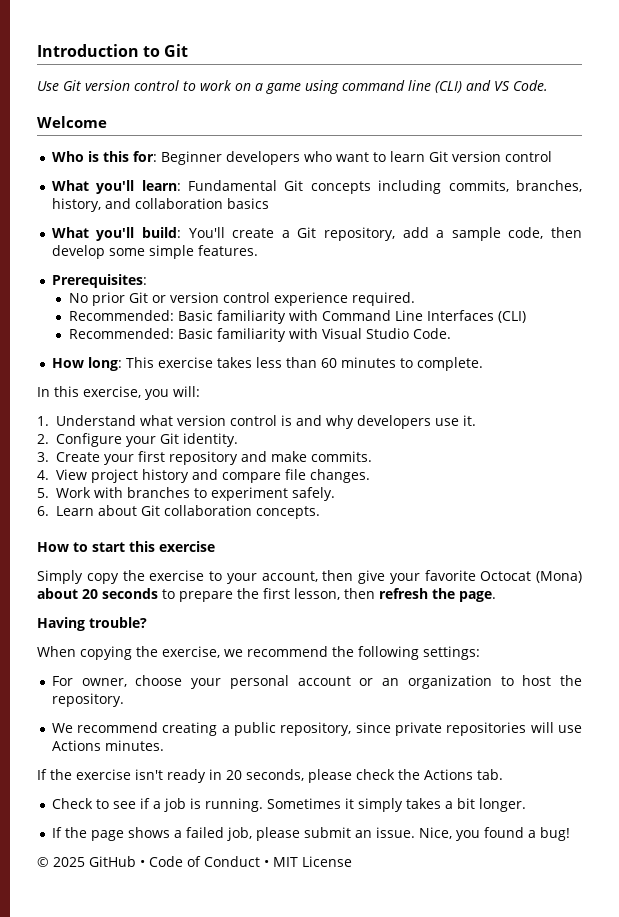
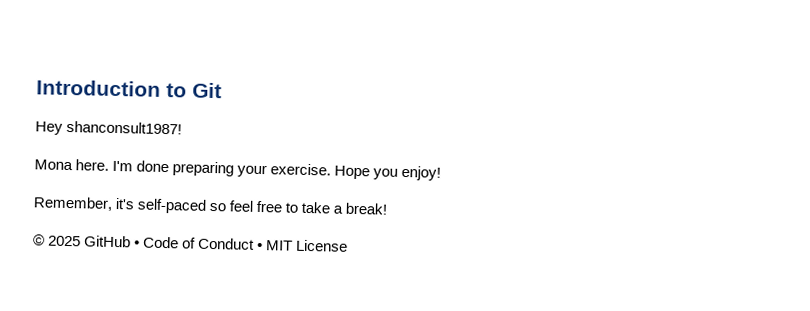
- Use Git version control to work on a game using command line (CLI) and VS Code.
- Welcome
- Who is this for: Beginner developers who want to learn Git version control
- What you'll learn: Fundamental Git concepts including commits, branches, history, and collaboration basics
- What you'll build: You'll create a Git repository, add a sample code, then develop some simple features.
- Prerequisites:
- No prior Git or version control experience required.
- Recommended: Basic familiarity with Command Line Interfaces (CLI)
- Recommended: Basic familiarity with Visual Studio Code.
- How long: This exercise takes less than 60 minutes to complete.
- In this exercise, you will:
- 1. Understand what version control is and why developers use it.
- 2. Configure your Git identity.
- 3. Create your first repository and make commits.
- 4. View project history and compare file changes.
- 5. Work with branches to experiment safely.
- 6. Learn about Git collaboration concepts.
- How to start this exercise
- Simply copy the exercise to your account, then give your favorite Octocat (Mona) about 20 seconds to prepare the first lesson, then refresh the page.
- Having trouble?
- When copying the exercise, we recommend the following settings:
- For owner, choose your personal account or an organization to host the repository.
- We recommend creating a public repository, since private repositories will use Actions minutes.
- If the exercise isn't ready in 20 seconds, please check the Actions tab.
- Check to see if a job is running. Sometimes it simply takes a bit longer.
- If the page shows a failed job, please submit an issue. Nice, you found a bug!
+ Hey shanconsult1987!
+ Mona here. I'm done preparing your exercise. Hope you enjoy!
+ Remember, it's self-paced so feel free to take a break!

